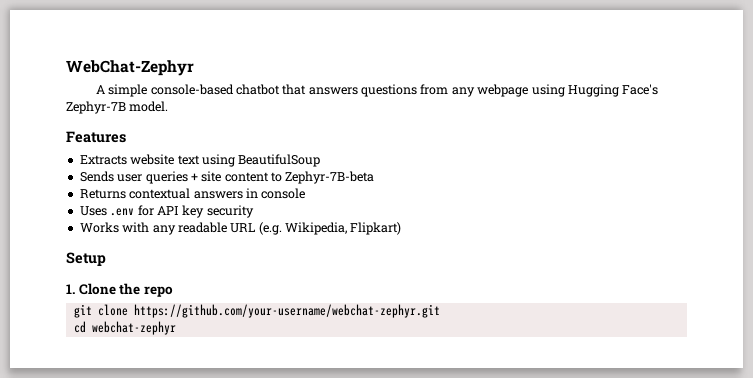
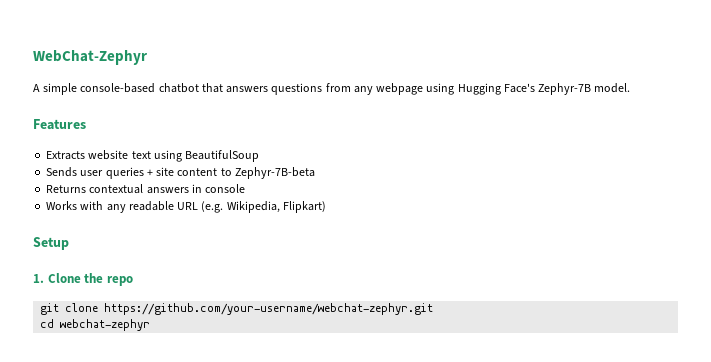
- Uses .env for API key security

